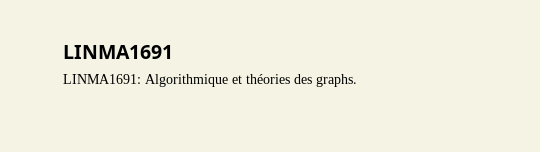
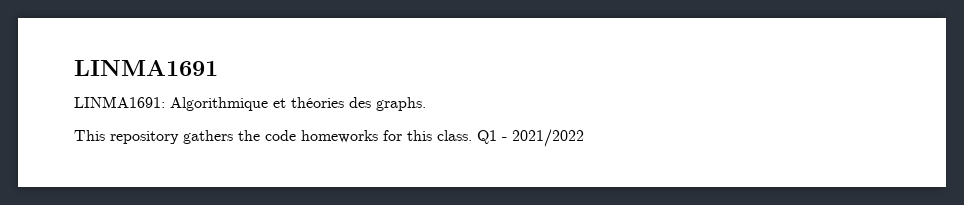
+ This repository gathers the code homeworks for this class. Q1 - 2021/2022

